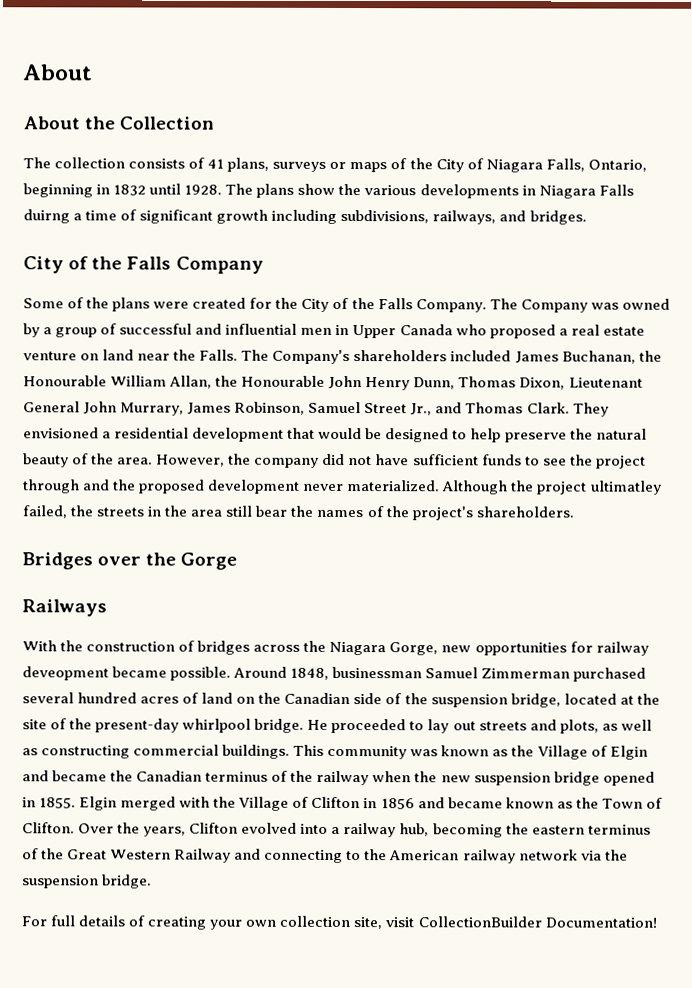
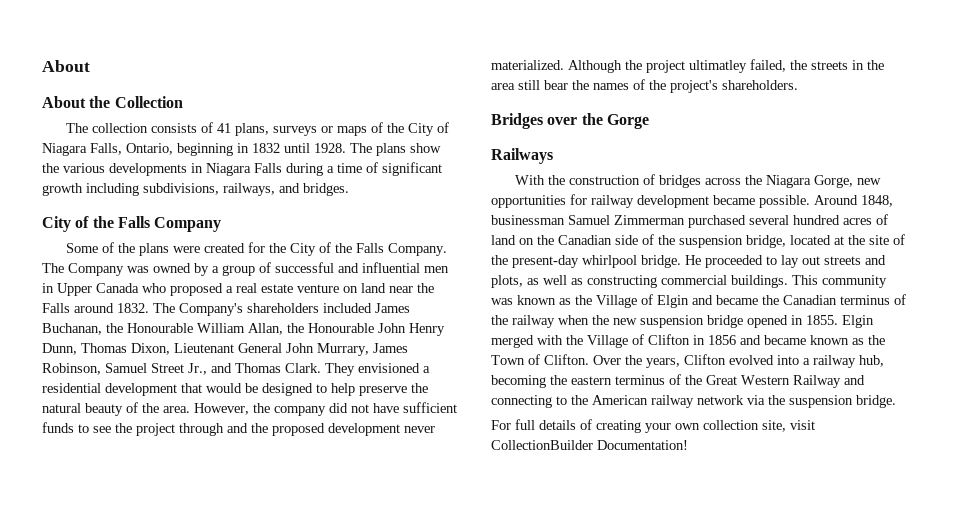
- The plans show the various developments in Niagara Falls duirng a time of significant growth including subdivisions, railways, and bridges.
+ The plans show the various developments in Niagara Falls during a time of significant growth including subdivisions, railways, and bridges.
- The Company was owned by a group of successful and influential men in Upper Canada who proposed a real estate venture on land near the Falls.
+ The Company was owned by a group of successful and influential men in Upper Canada who proposed a real estate venture on land near the Falls around 1832.
- With the construction of bridges across the Niagara Gorge, new opportunities for railway deveopment became possible.
+ With the construction of bridges across the Niagara Gorge, new opportunities for railway development became possible.

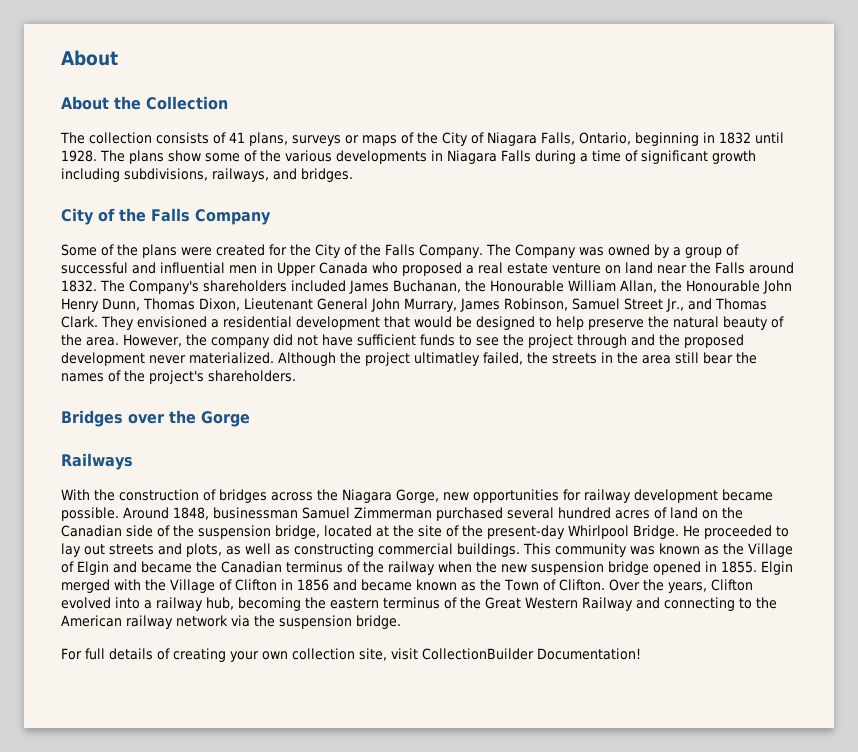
- The plans show the various developments in Niagara Falls during a time of significant growth including subdivisions, railways, and bridges.
+ The plans show some of the various developments in Niagara Falls during a time of significant growth including subdivisions, railways, and bridges.
- Around 1848, businessman Samuel Zimmerman purchased several hundred acres of land on the Canadian side of the suspension bridge, located at the site of the present-day whirlpool bridge.
+ Around 1848, businessman Samuel Zimmerman purchased several hundred acres of land on the Canadian side of the suspension bridge, located at the site of the present-day Whirlpool Bridge.

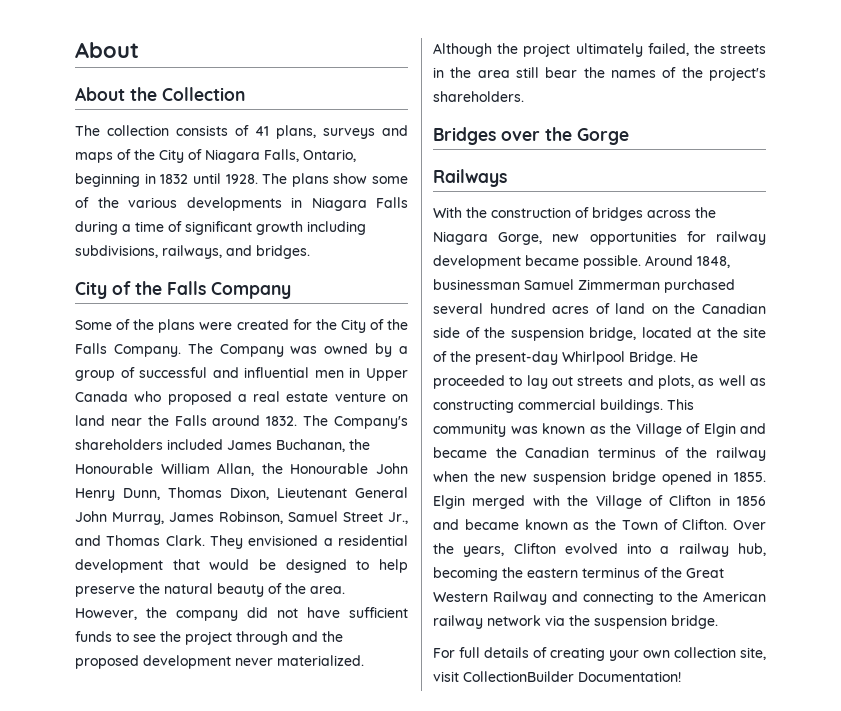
- The collection consists of 41 plans, surveys or maps of the City of Niagara Falls, Ontario, beginning in 1832 until 1928.
+ The collection consists of 41 plans, surveys and maps of the City of Niagara Falls, Ontario, beginning in 1832 until 1928.
- The Company's shareholders included James Buchanan, the Honourable William Allan, the Honourable John Henry Dunn, Thomas Dixon, Lieutenant General John Murrary, James Robinson, Samuel Street Jr., and Thomas Clark.
+ The Company's shareholders included James Buchanan, the Honourable William Allan, the Honourable John Henry Dunn, Thomas Dixon, Lieutenant General John Murray, James Robinson, Samuel Street Jr., and Thomas Clark.
- Although the project ultimatley failed, the streets in the area still bear the names of the project's shareholders.
+ Although the project ultimately failed, the streets in the area still bear the names of the project's shareholders.

